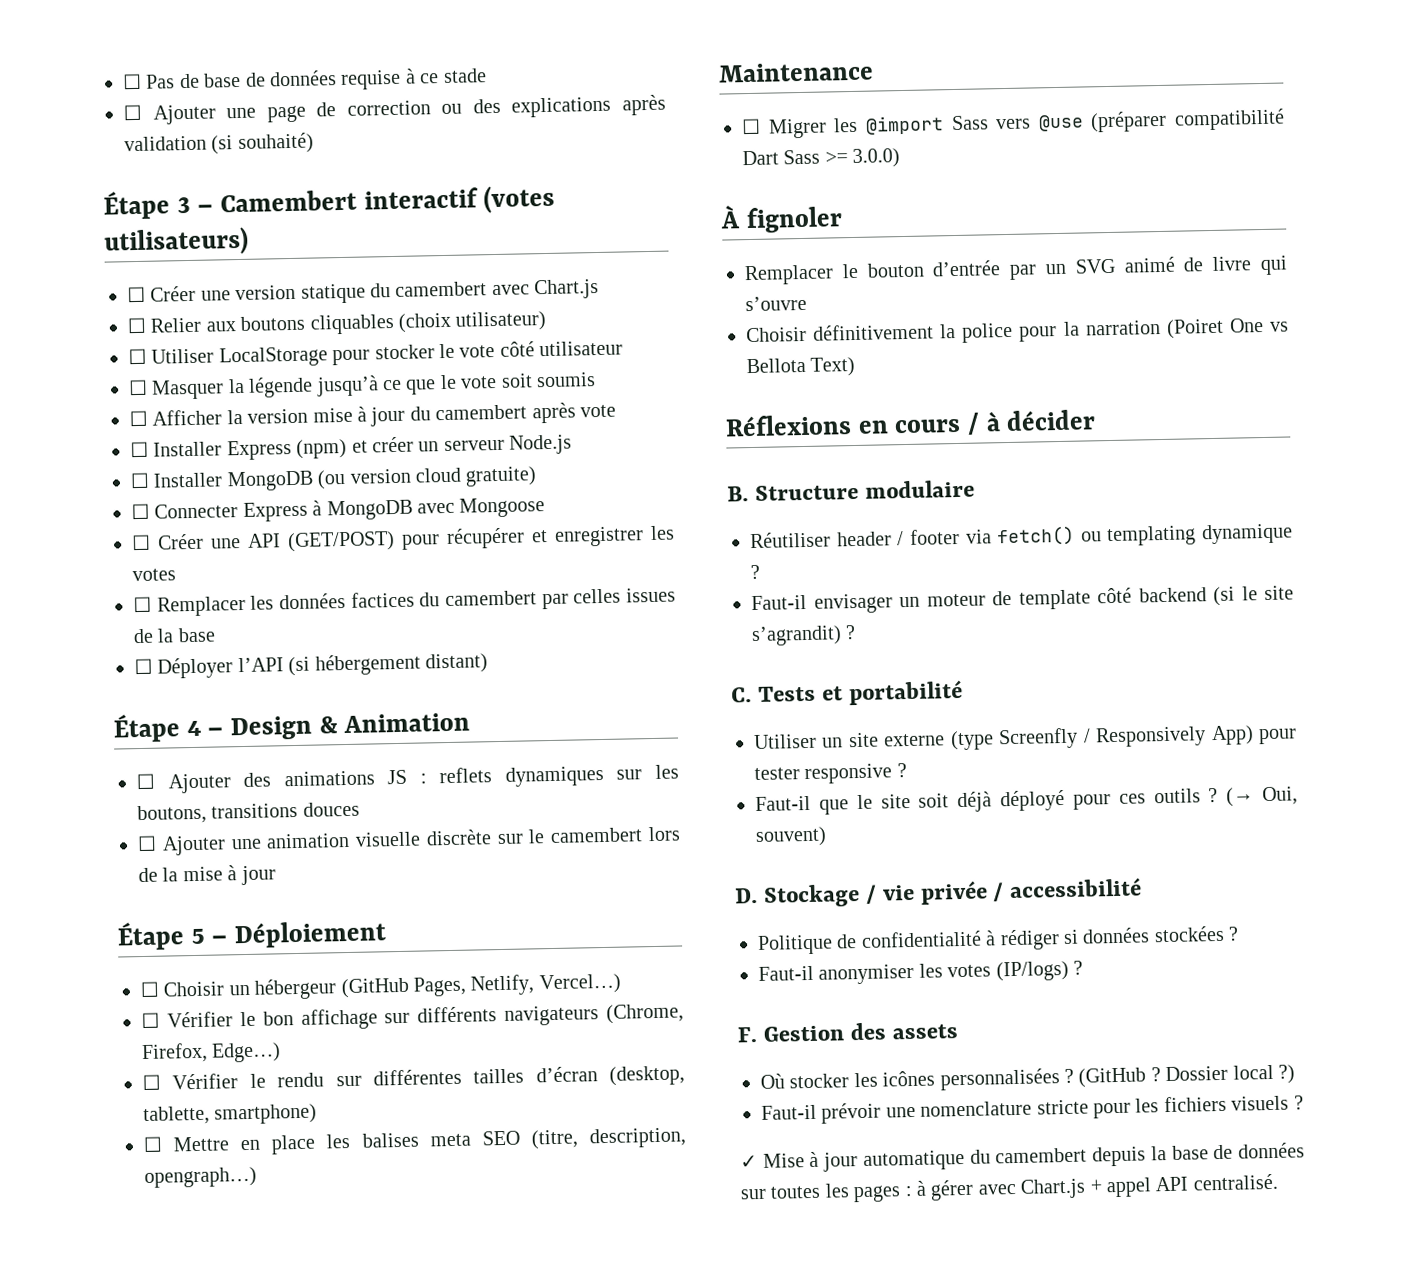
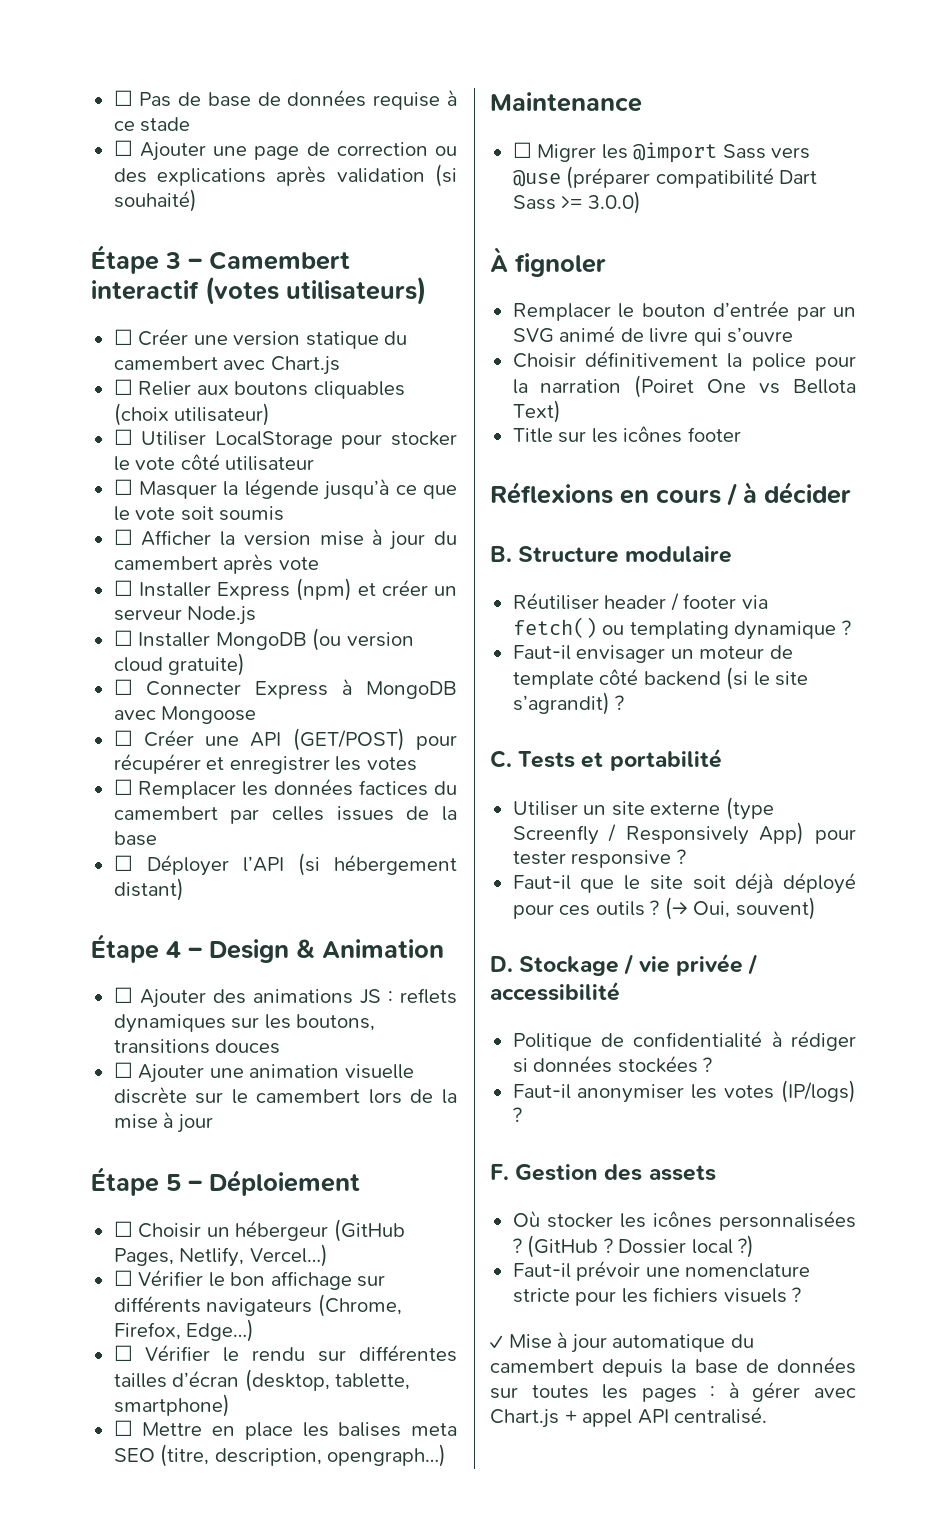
+ Title sur les icônes footer

